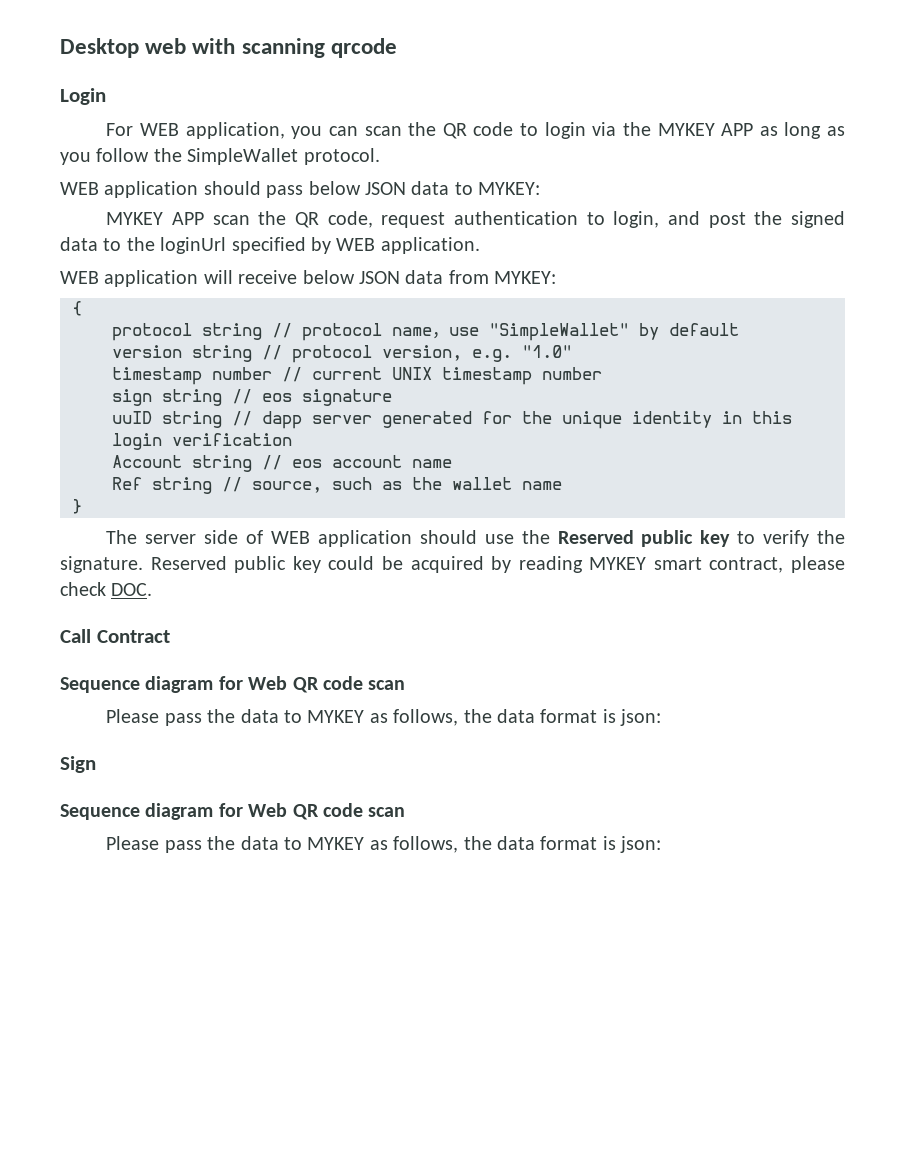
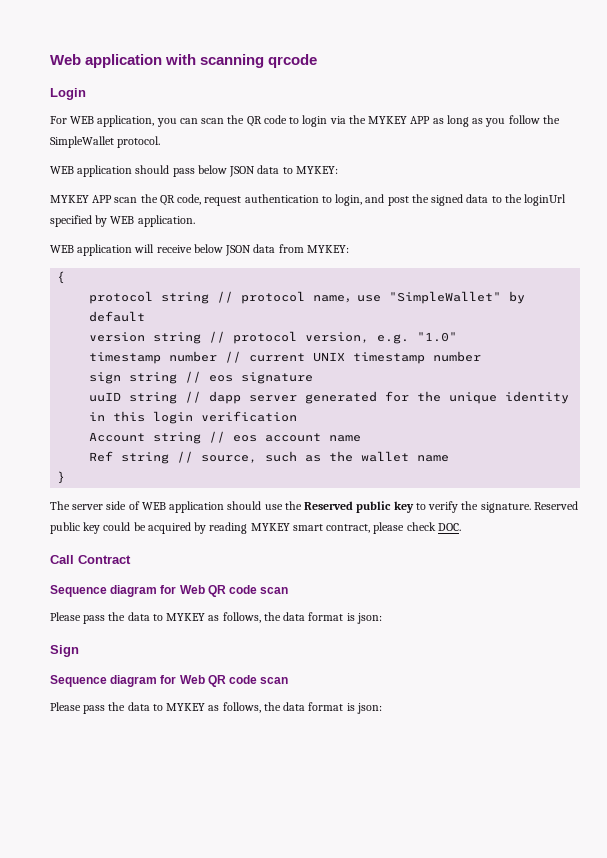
- Desktop web with scanning qrcode
+ Web application with scanning qrcode

